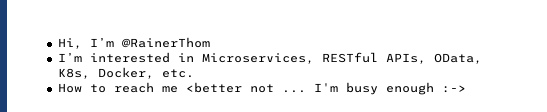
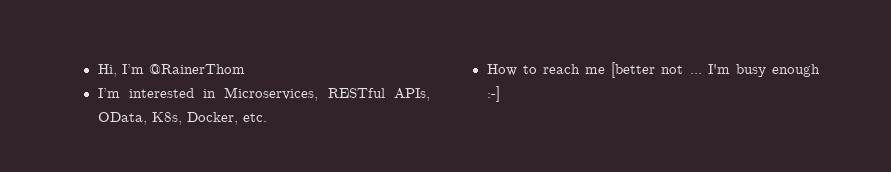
- How to reach me <better not ...
+ How to reach me [better not ...
- I'm busy enough :->
+ I'm busy enough :-]

